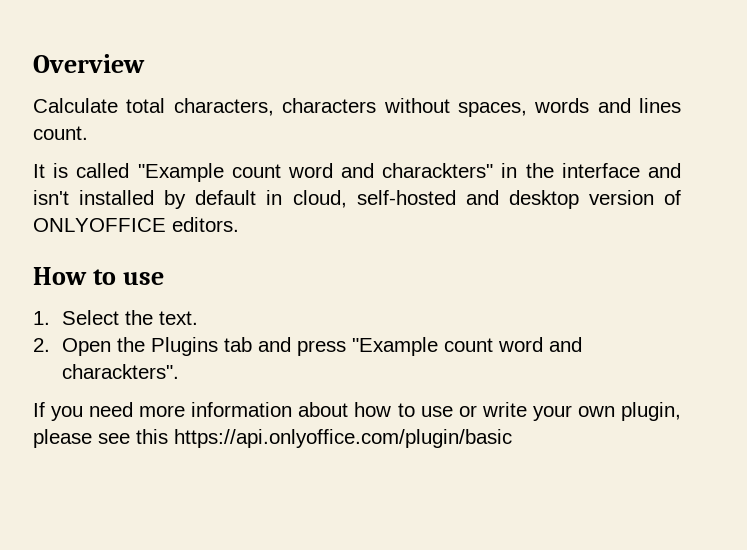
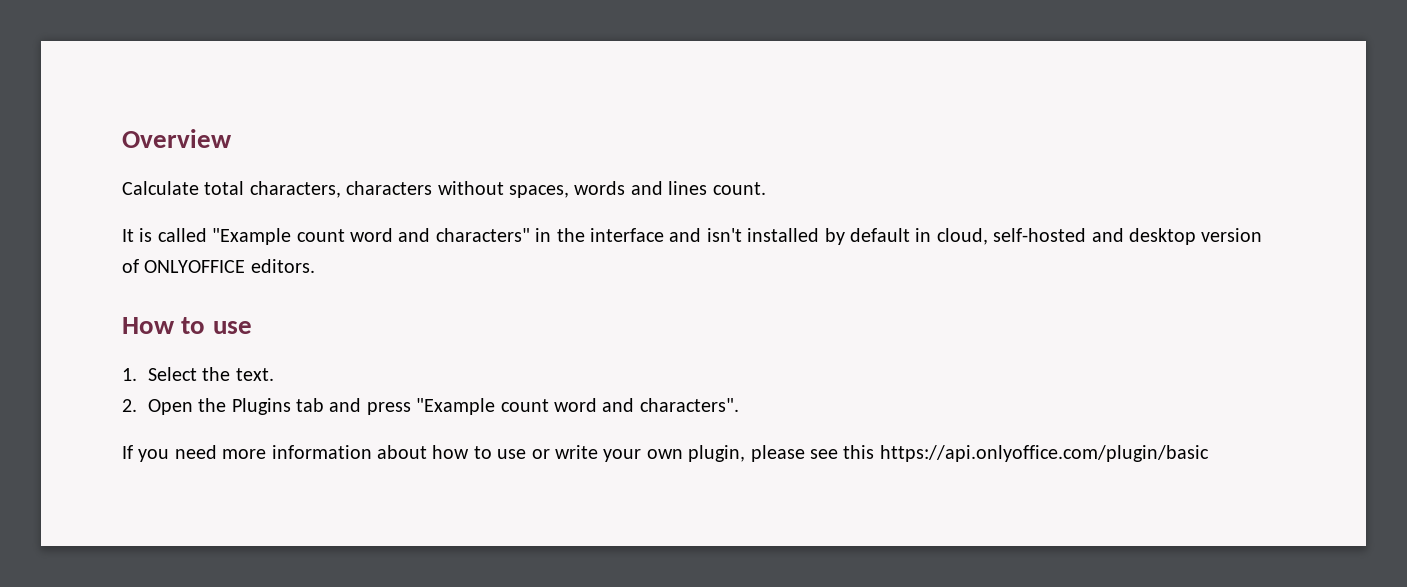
- It is called "Example count word and charackters" in the interface and isn't installed by default in cloud, self-hosted and desktop version of ONLYOFFICE editors.
+ It is called "Example count word and characters" in the interface and isn't installed by default in cloud, self-hosted and desktop version of ONLYOFFICE editors.
- 2. Open the Plugins tab and press "Example count word and charackters".
+ 2. Open the Plugins tab and press "Example count word and characters".

